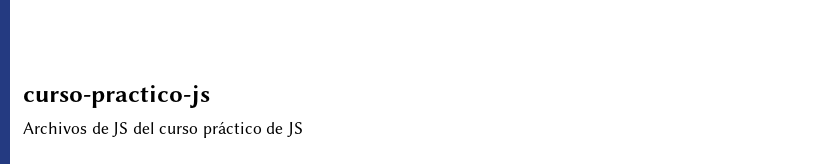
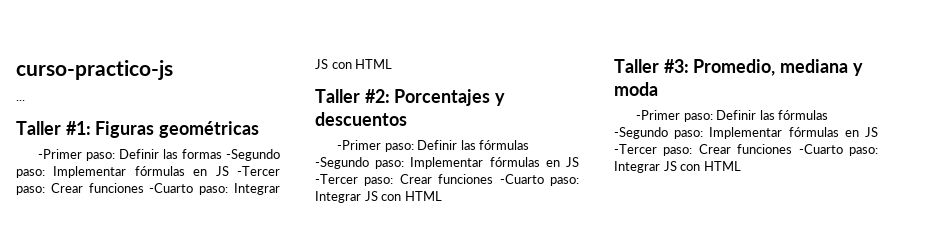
- Archivos de JS del curso práctico de JS
+ ...
+ Taller #1: Figuras geométricas
+ -Primer paso: Definir las formas -Segundo paso: Implementar fórmulas en JS -Tercer paso: Crear funciones -Cuarto paso: Integrar JS con HTML
+ Taller #2: Porcentajes y descuentos
+ -Primer paso: Definir las fórmulas -Segundo paso: Implementar fórmulas en JS -Tercer paso: Crear funciones -Cuarto paso: Integrar JS con HTML
+ Taller #3: Promedio, mediana y moda
+ -Primer paso: Definir las fórmulas -Segundo paso: Implementar fórmulas en JS -Tercer paso: Crear funciones -Cuarto paso: Integrar JS con HTML

